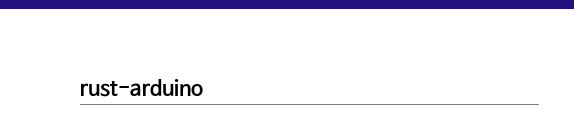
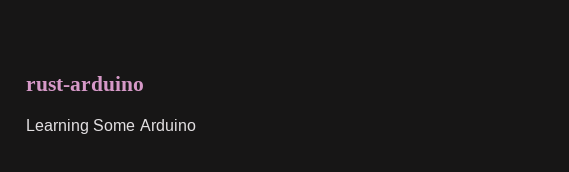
+ Learning Some Arduino

